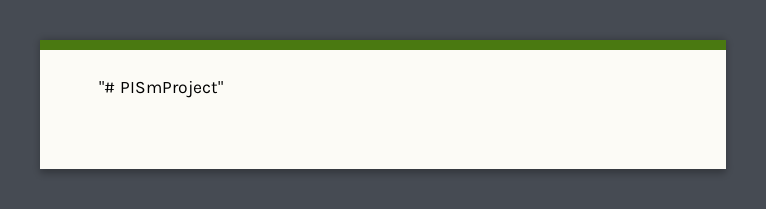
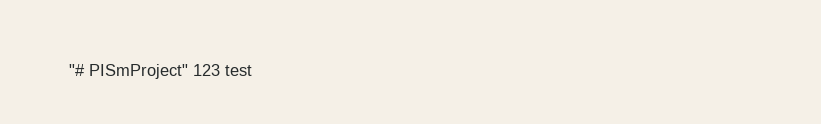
- "# PISmProject"
+ "# PISmProject" 123 test

